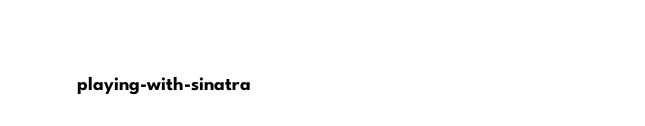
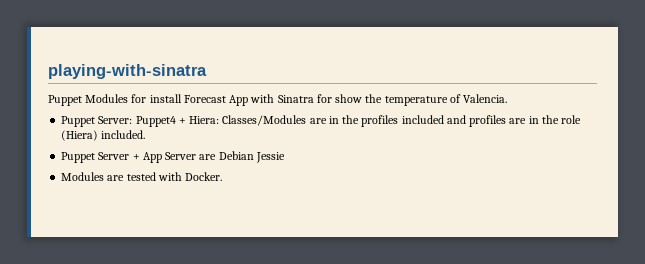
+ Puppet Modules for install Forecast App with Sinatra for show the temperature of Valencia.
+ Puppet Server: Puppet4 + Hiera: Classes/Modules are in the profiles included and profiles are in the role (Hiera) included.
+ Puppet Server + App Server are Debian Jessie
+ Modules are tested with Docker.

